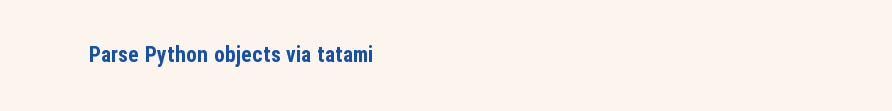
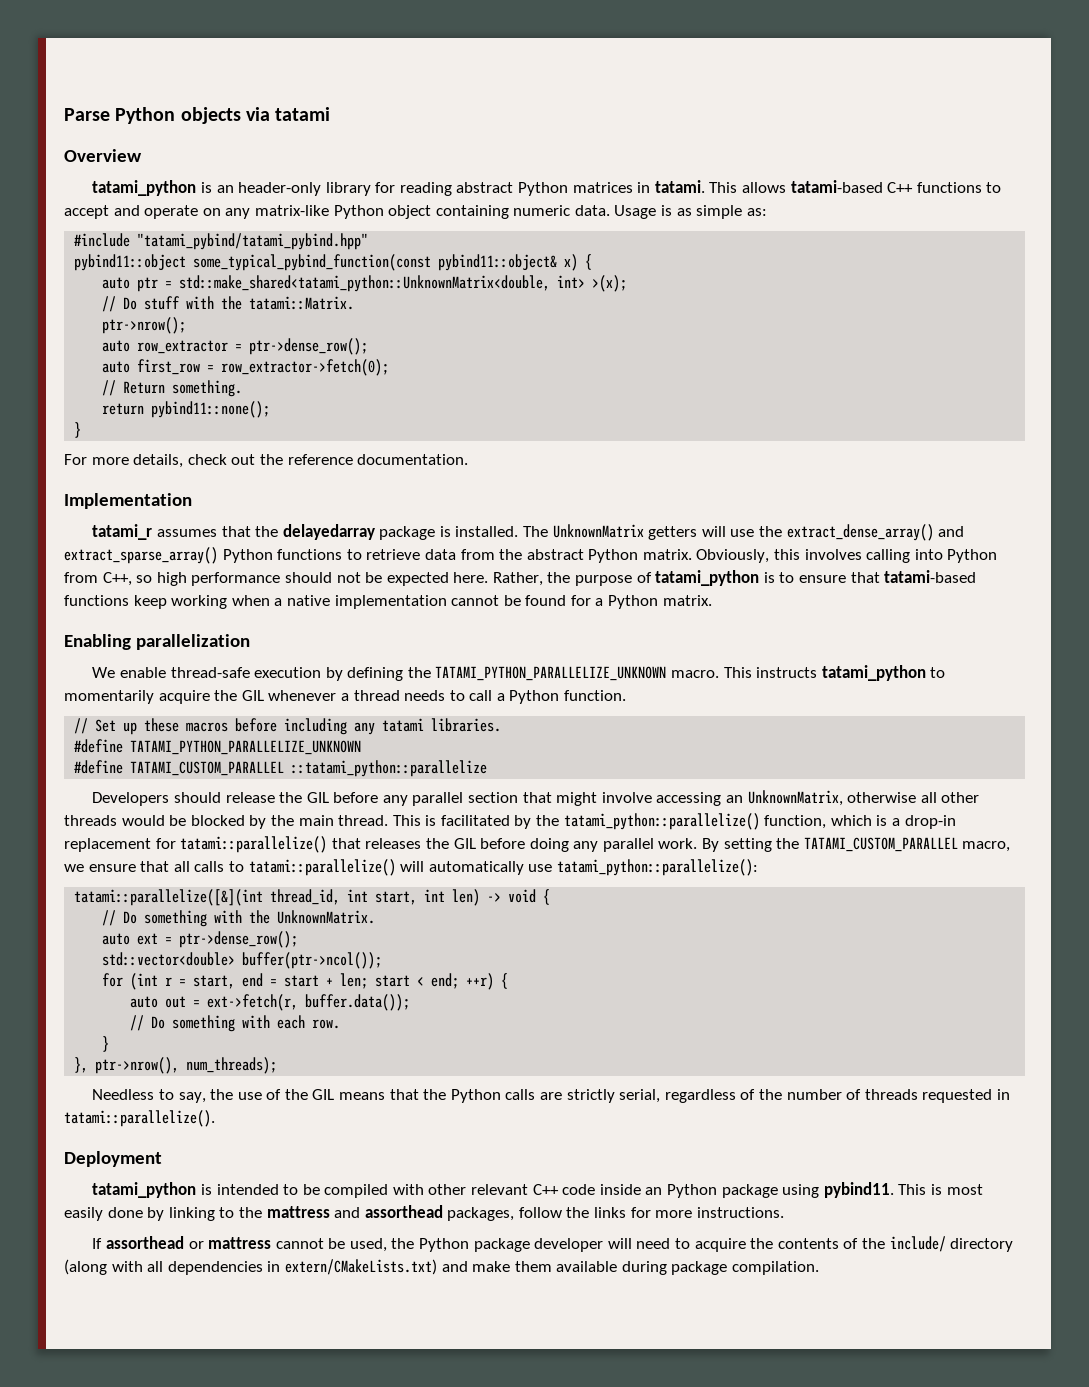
+ Overview
+ tatami_python is an header-only library for reading abstract Python matrices in tatami. This allows tatami-based C++ functions to accept and operate on any matrix-like Python object containing numeric data. Usage is as simple as:
+ #include "tatami_pybind/tatami_pybind.hpp"
+ pybind11::object some_typical_pybind_function(const pybind11::object& x) {
+ auto ptr = std::make_shared<tatami_python::UnknownMatrix<double, int> >(x);
+ // Do stuff with the tatami::Matrix.
+ ptr->nrow();
+ auto row_extractor = ptr->dense_row();
+ auto first_row = row_extractor->fetch(0);
+ // Return something.
+ return pybind11::none();
+ }
+ For more details, check out the reference documentation.
+ Implementation
+ tatami_r assumes that the delayedarray package is installed. The UnknownMatrix getters will use the extract_dense_array() and extract_sparse_array() Python functions to retrieve data from the abstract Python matrix. Obviously, this involves calling into Python from C++, so high performance should not be expected here. Rather, the purpose of tatami_python is to ensure that tatami-based functions keep working when a native implementation cannot be found for a Python matrix.
+ Enabling parallelization
+ We enable thread-safe execution by defining the TATAMI_PYTHON_PARALLELIZE_UNKNOWN macro. This instructs tatami_python to momentarily acquire the GIL whenever a thread needs to call a Python function.
+ // Set up these macros before including any tatami libraries.
+ #define TATAMI_PYTHON_PARALLELIZE_UNKNOWN
+ #define TATAMI_CUSTOM_PARALLEL ::tatami_python::parallelize
+ Developers should release the GIL before any parallel section that might involve accessing an UnknownMatrix, otherwise all other threads would be blocked by the main thread. This is facilitated by the tatami_python::parallelize() function, which is a drop-in replacement for tatami::parallelize() that releases the GIL before doing any parallel work. By setting the TATAMI_CUSTOM_PARALLEL macro, we ensure that all calls to tatami::parallelize() will automatically use tatami_python::parallelize():
+ tatami::parallelize([&](int thread_id, int start, int len) -> void {
+ // Do something with the UnknownMatrix.
+ auto ext = ptr->dense_row();
+ std::vector<double> buffer(ptr->ncol());
+ for (int r = start, end = start + len; start < end; ++r) {
+ auto out = ext->fetch(r, buffer.data());
+ // Do something with each row.
+ }
+ }, ptr->nrow(), num_threads);
+ Needless to say, the use of the GIL means that the Python calls are strictly serial, regardless of the number of threads requested in tatami::parallelize().
+ Deployment
+ tatami_python is intended to be compiled with other relevant C++ code inside an Python package using pybind11. This is most easily done by linking to the mattress and assorthead packages, follow the links for more instructions.
+ If assorthead or mattress cannot be used, the Python package developer will need to acquire the contents of the include/ directory (along with all dependencies in extern/CMakeLists.txt) and make them available during package compilation.

